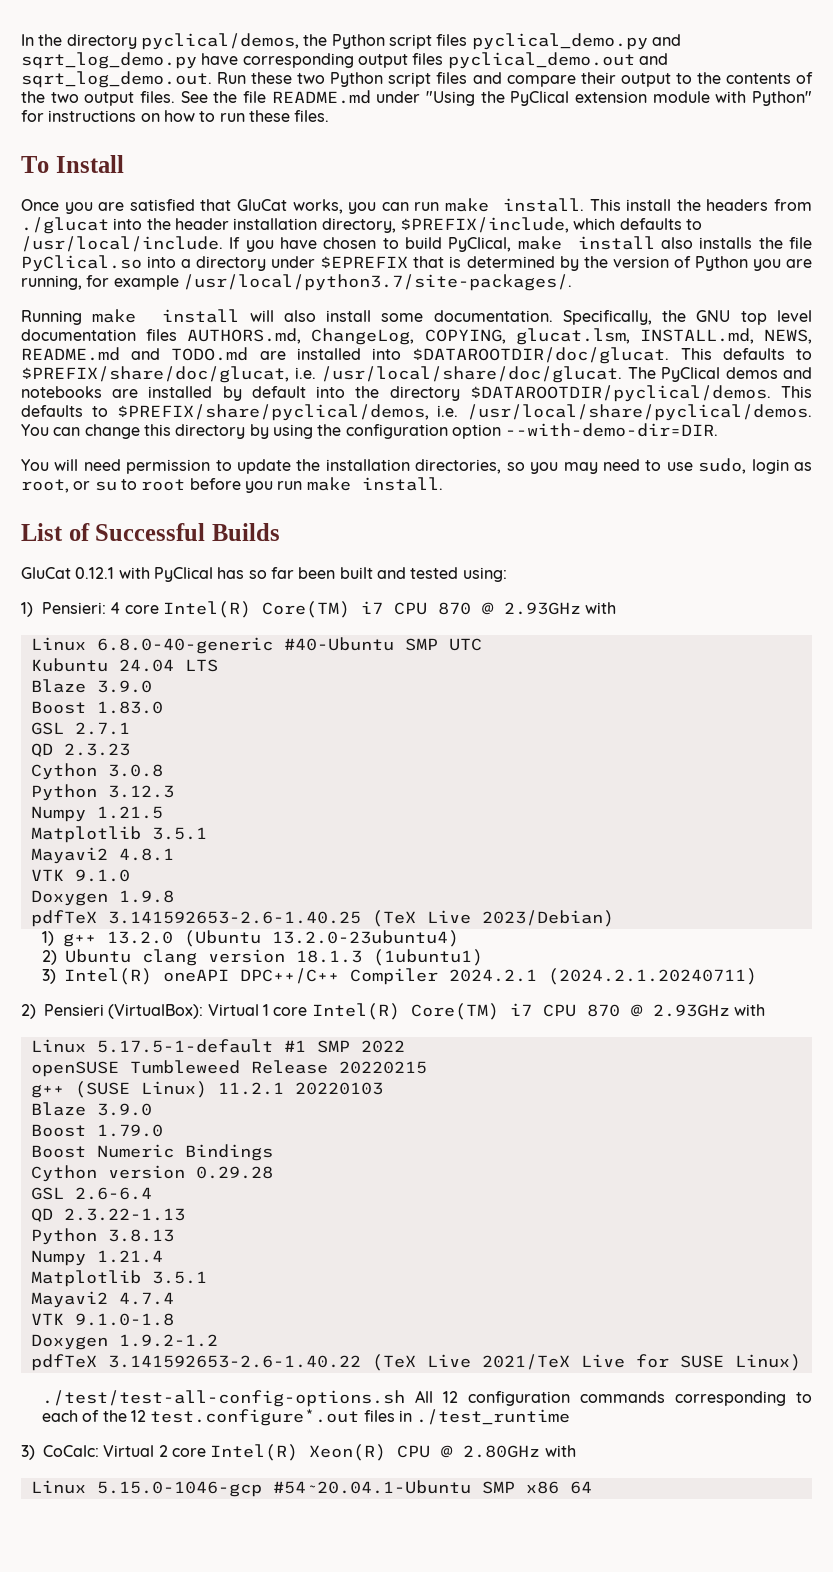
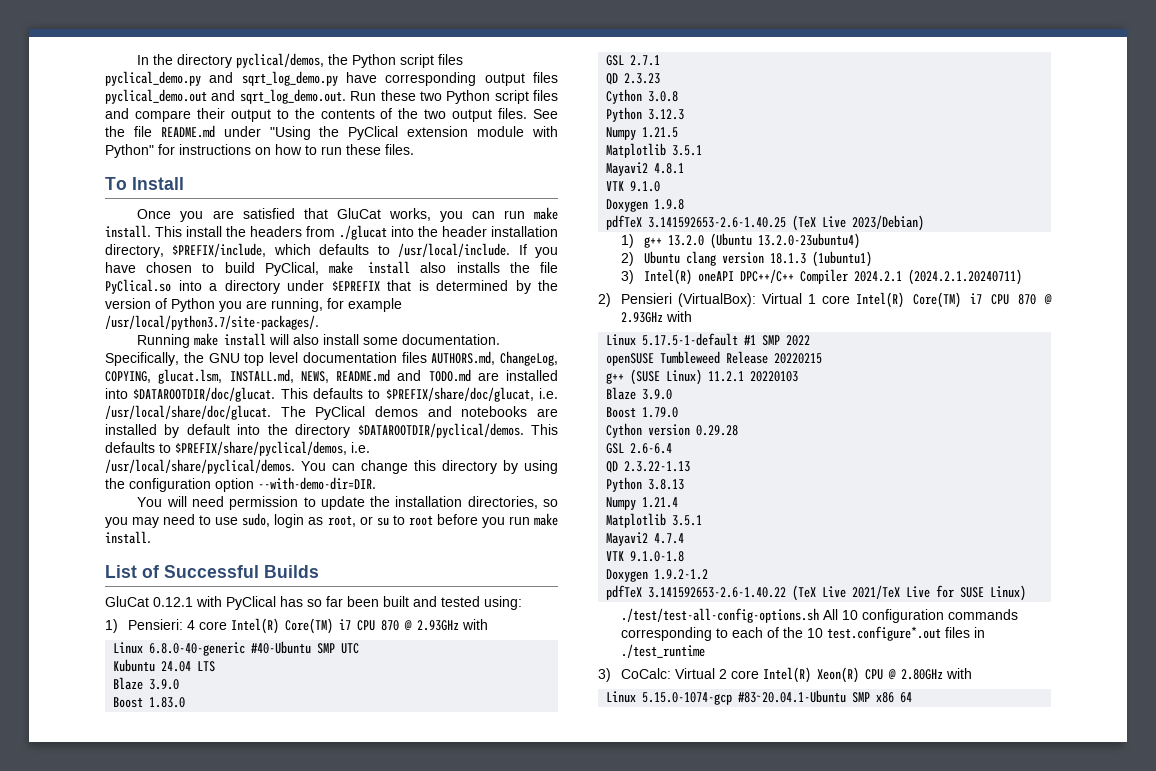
- Boost Numeric Bindings
- ./test/test-all-config-options.sh All 12 configuration commands corresponding to each of the 12 test.configure*.out files in ./test_runtime
+ ./test/test-all-config-options.sh All 10 configuration commands corresponding to each of the 10 test.configure*.out files in ./test_runtime
- Linux 5.15.0-1046-gcp #54~20.04.1-Ubuntu SMP x86 64
+ Linux 5.15.0-1074-gcp #83~20.04.1-Ubuntu SMP x86 64

